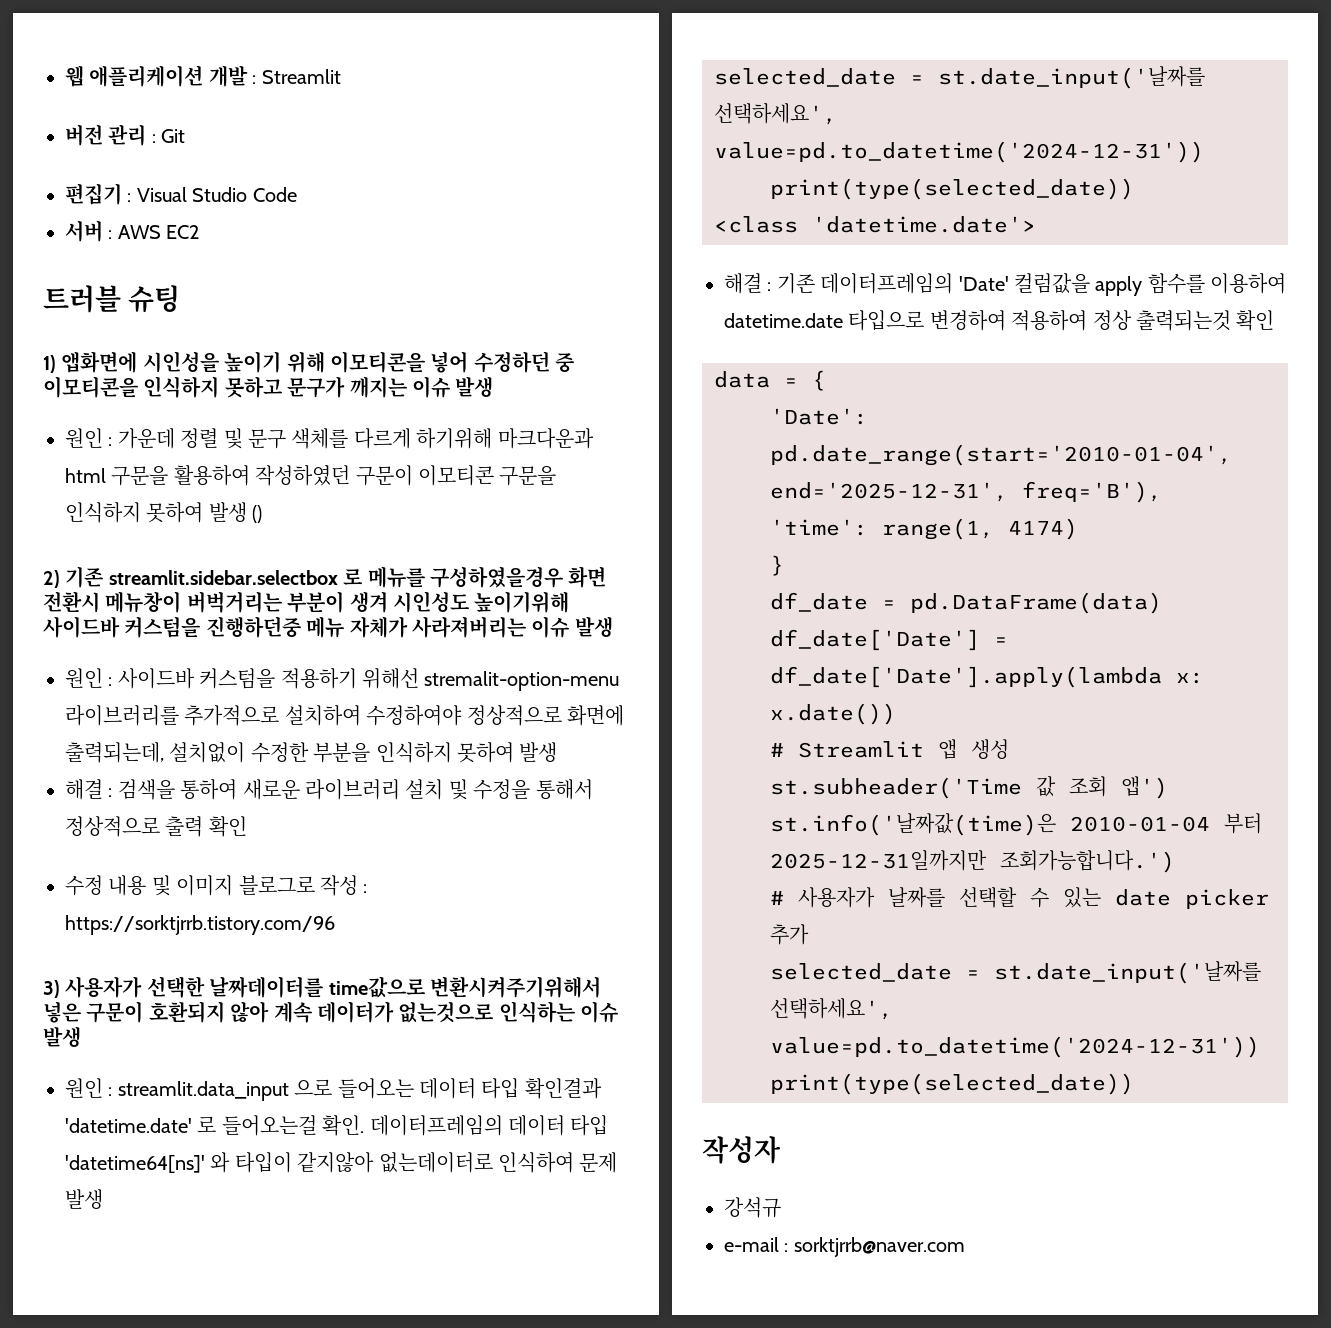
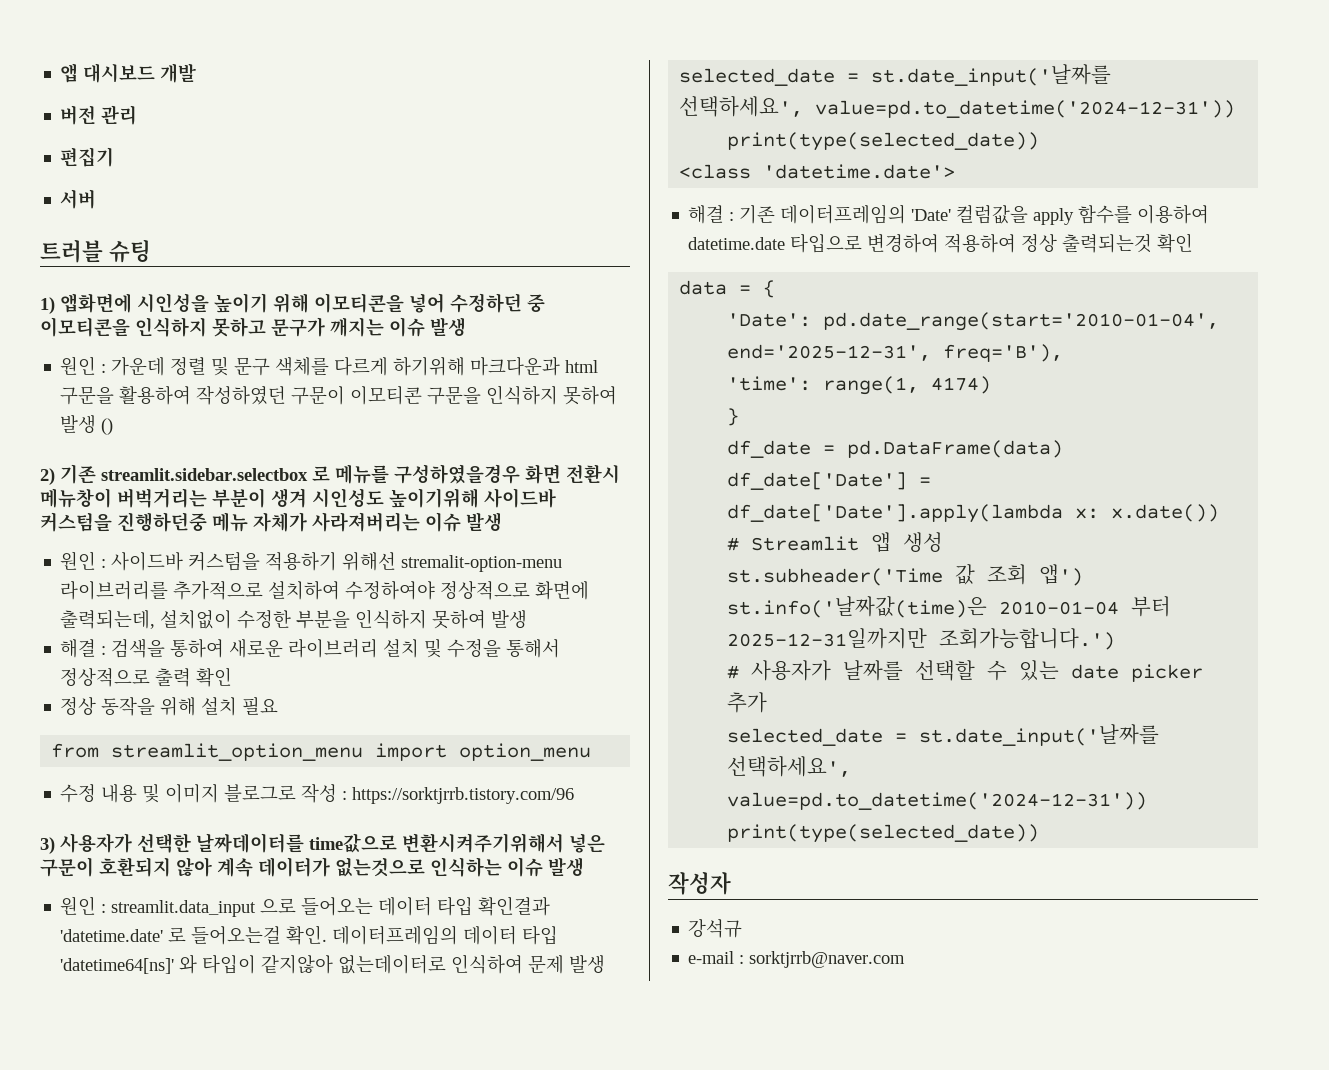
- 웹 애플리케이션 개발 : Streamlit
+ 앱 대시보드 개발
- 버전 관리 : Git
+ 버전 관리
- 편집기 : Visual Studio Code
- 서버 : AWS EC2
+ 편집기
+ 서버
+ 정상 동작을 위해 설치 필요
+ from streamlit_option_menu import option_menu

